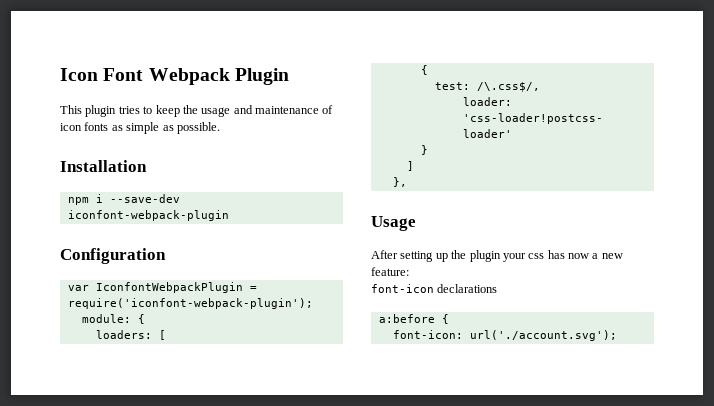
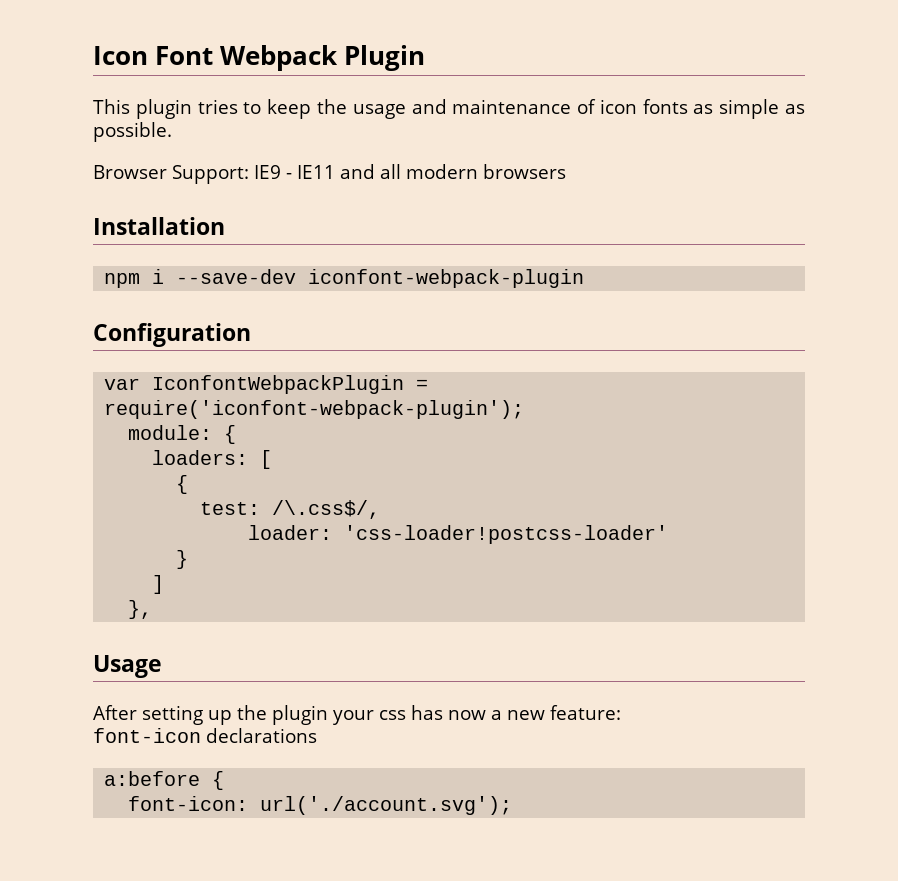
+ Browser Support: IE9 - IE11 and all modern browsers

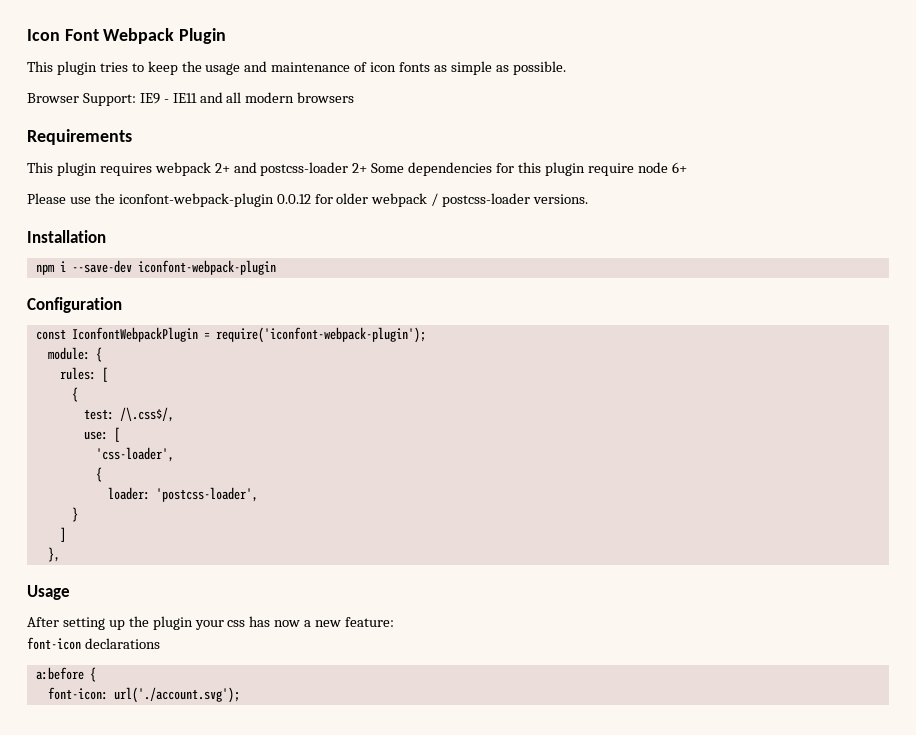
+ Requirements
+ This plugin requires webpack 2+ and postcss-loader 2+ Some dependencies for this plugin require node 6+
+ Please use the iconfont-webpack-plugin 0.0.12 for older webpack / postcss-loader versions.
- var IconfontWebpackPlugin = require('iconfont-webpack-plugin');
+ const IconfontWebpackPlugin = require('iconfont-webpack-plugin');
- loaders: [
+ rules: [
+ use: [
+ 'css-loader',
+ {
- loader: 'css-loader!postcss-loader'
+ loader: 'postcss-loader',

